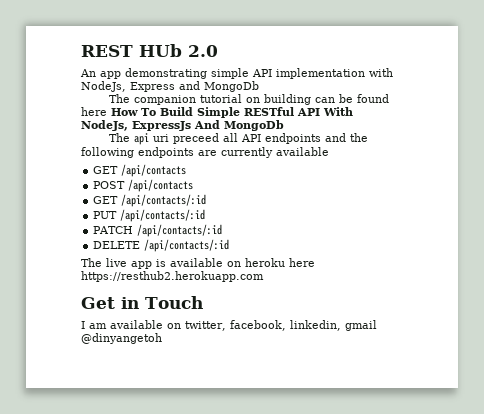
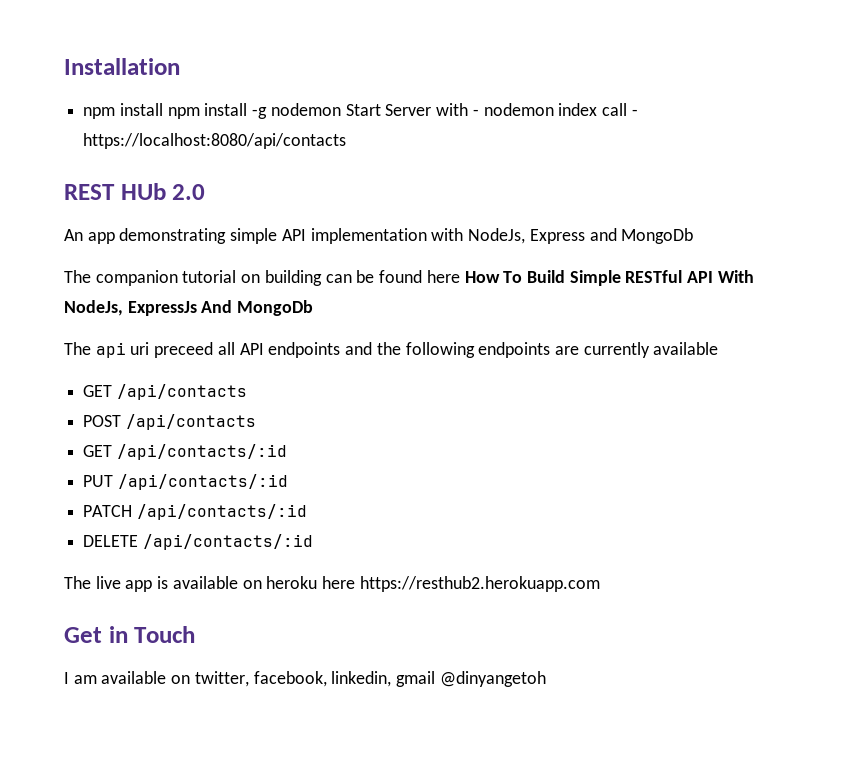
+ Installation
+ npm install npm install -g nodemon Start Server with - nodemon index call - https://localhost:8080/api/contacts

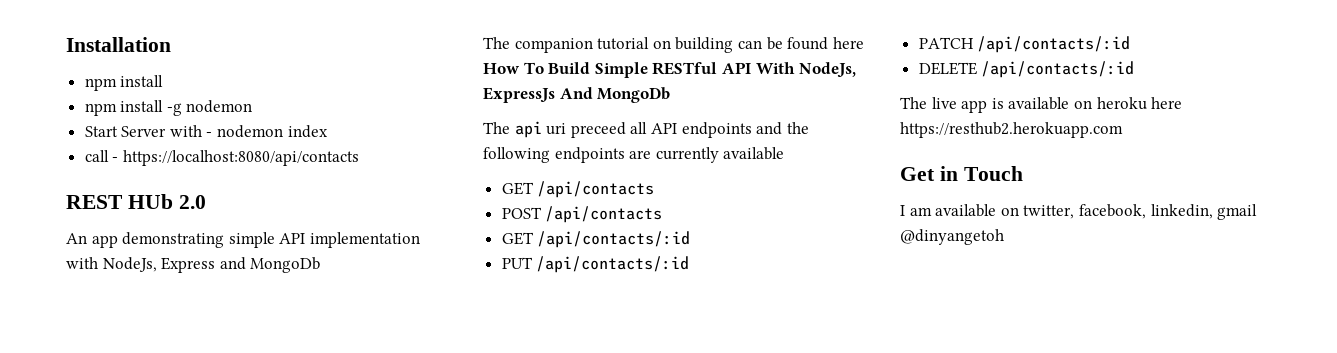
  Installation
- npm install npm install -g nodemon Start Server with - nodemon index call - https://localhost:8080/api/contacts
+ npm install
+ npm install -g nodemon
+ Start Server with - nodemon index
+ call - https://localhost:8080/api/contacts

